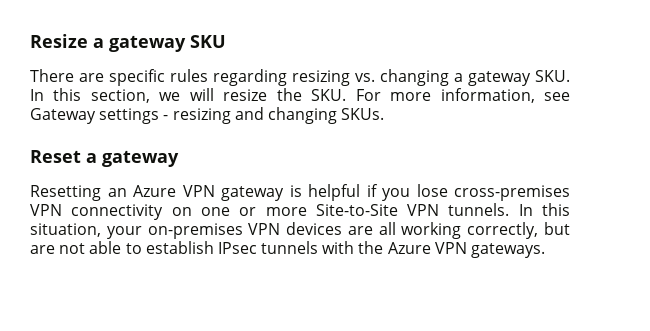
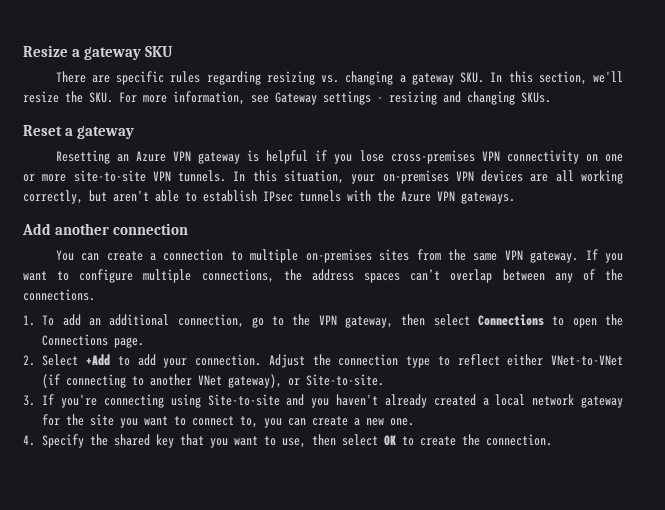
- There are specific rules regarding resizing vs. changing a gateway SKU. In this section, we will resize the SKU. For more information, see Gateway settings - resizing and changing SKUs.
+ There are specific rules regarding resizing vs. changing a gateway SKU. In this section, we'll resize the SKU. For more information, see Gateway settings - resizing and changing SKUs.
- Resetting an Azure VPN gateway is helpful if you lose cross-premises VPN connectivity on one or more Site-to-Site VPN tunnels.
+ Resetting an Azure VPN gateway is helpful if you lose cross-premises VPN connectivity on one or more site-to-site VPN tunnels.
- In this situation, your on-premises VPN devices are all working correctly, but are not able to establish IPsec tunnels with the Azure VPN gateways.
+ In this situation, your on-premises VPN devices are all working correctly, but aren't able to establish IPsec tunnels with the Azure VPN gateways.
+ Add another connection
+ You can create a connection to multiple on-premises sites from the same VPN gateway. If you want to configure multiple connections, the address spaces can’t overlap between any of the connections.
+ 1. To add an additional connection, go to the VPN gateway, then select Connections to open the Connections page.
+ 2. Select +Add to add your connection. Adjust the connection type to reflect either VNet-to-VNet (if connecting to another VNet gateway), or Site-to-site.
+ 3. If you're connecting using Site-to-site and you haven't already created a local network gateway for the site you want to connect to, you can create a new one.
+ 4. Specify the shared key that you want to use, then select OK to create the connection.

